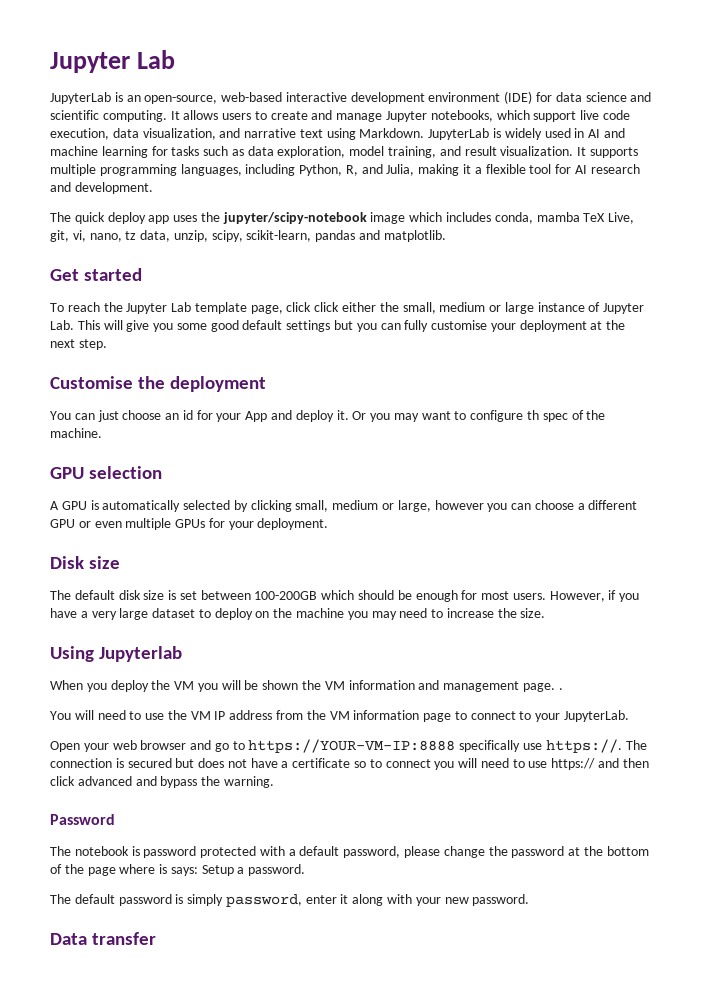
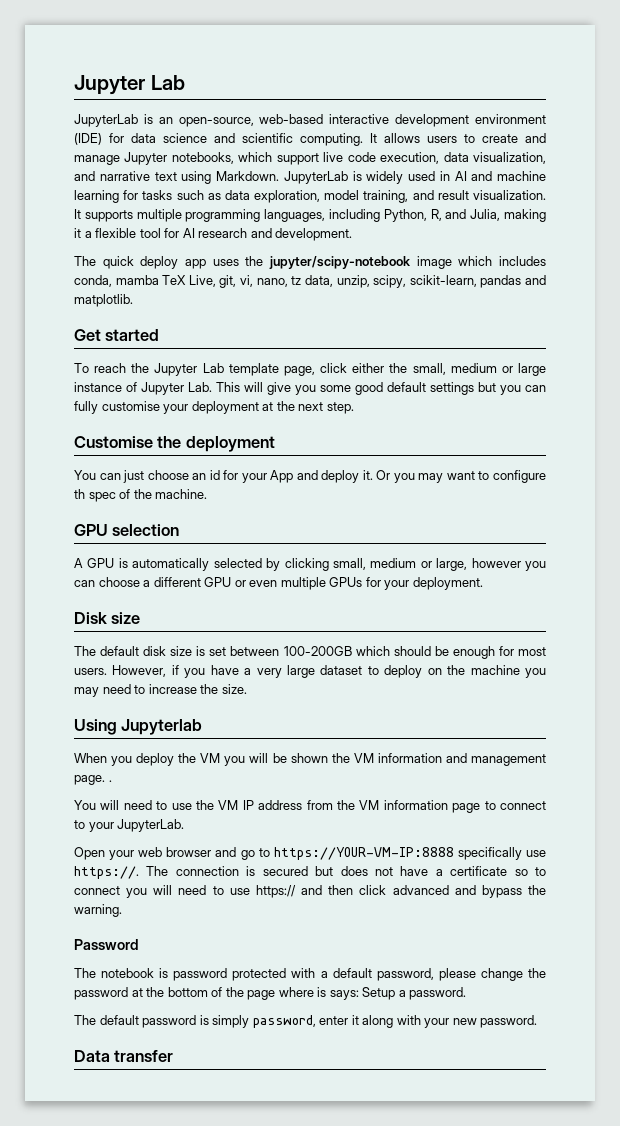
- To reach the Jupyter Lab template page, click click either the small, medium or large instance of Jupyter Lab. This will give you some good default settings but you can fully customise your deployment at the next step.
+ To reach the Jupyter Lab template page, click either the small, medium or large instance of Jupyter Lab. This will give you some good default settings but you can fully customise your deployment at the next step.

